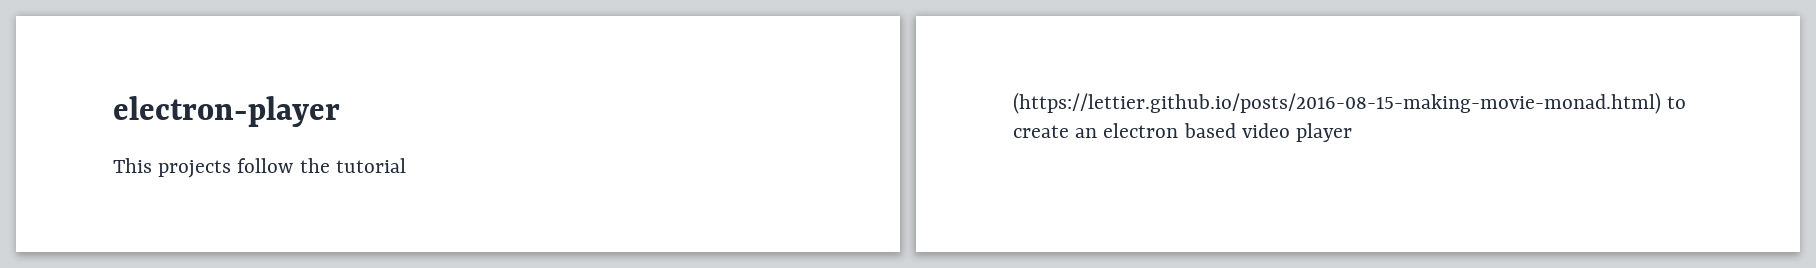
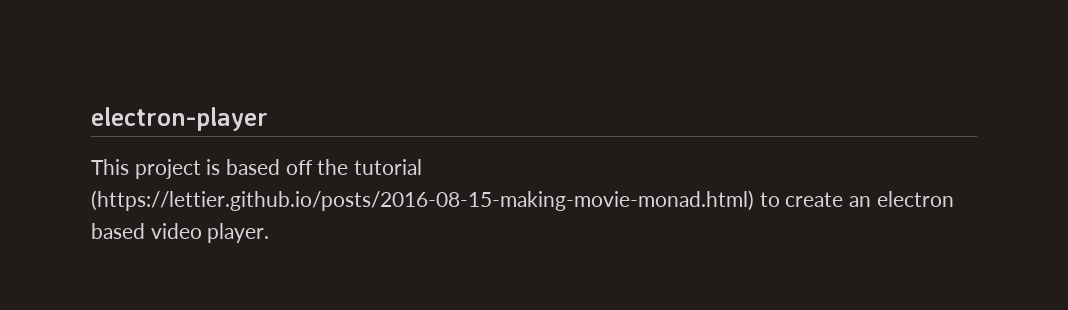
- This projects follow the tutorial (https://lettier.github.io/posts/2016-08-15-making-movie-monad.html) to create an electron based video player
+ This project is based off the tutorial (https://lettier.github.io/posts/2016-08-15-making-movie-monad.html) to create an electron based video player.

